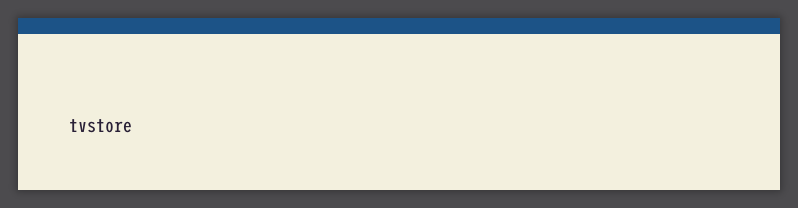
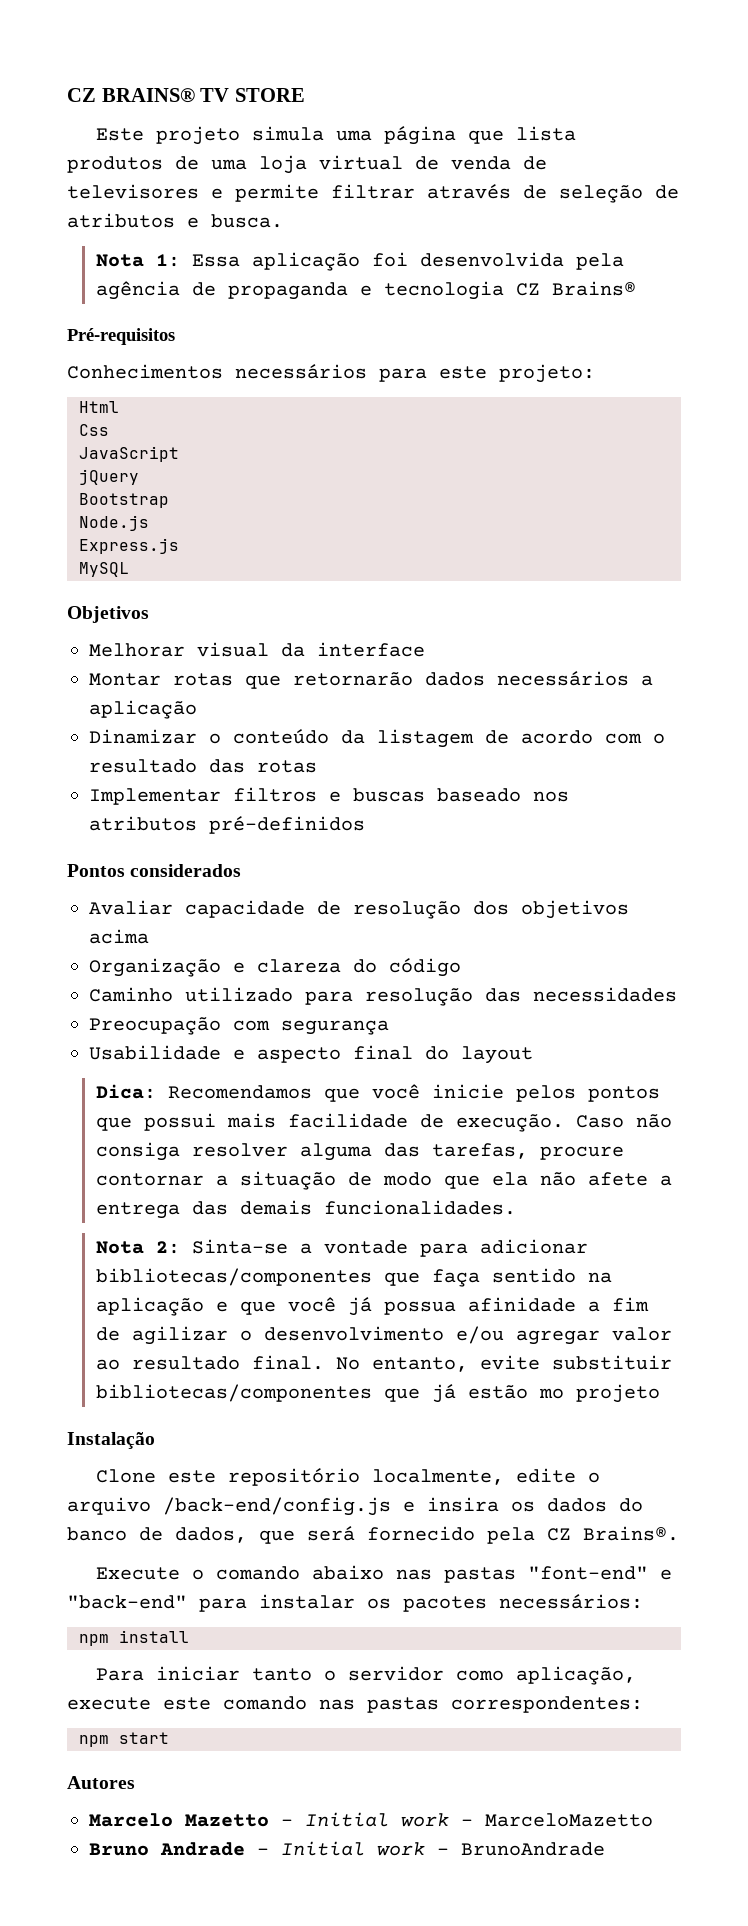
- tvstore
+ CZ BRAINS® TV STORE
+ Este projeto simula uma página que lista produtos de uma loja virtual de venda de televisores e permite filtrar através de seleção de atributos e busca.
+ Nota 1: Essa aplicação foi desenvolvida pela agência de propaganda e tecnologia CZ Brains®
+ Pré-requisitos
+ Conhecimentos necessários para este projeto:
+ Html
+ Css
+ JavaScript
+ jQuery
+ Bootstrap
+ Node.js
+ Express.js
+ MySQL
+ Objetivos
+ Melhorar visual da interface
+ Montar rotas que retornarão dados necessários a aplicação
+ Dinamizar o conteúdo da listagem de acordo com o resultado das rotas
+ Implementar filtros e buscas baseado nos atributos pré-definidos
+ Pontos considerados
+ Avaliar capacidade de resolução dos objetivos acima
+ Organização e clareza do código
+ Caminho utilizado para resolução das necessidades
+ Preocupação com segurança
+ Usabilidade e aspecto final do layout
+ Dica: Recomendamos que você inicie pelos pontos que possui mais facilidade de execução. Caso não consiga resolver alguma das tarefas, procure contornar a situação de modo que ela não afete a entrega das demais funcionalidades.
+ Nota 2: Sinta-se a vontade para adicionar bibliotecas/componentes que faça sentido na aplicação e que você já possua afinidade a fim de agilizar o desenvolvimento e/ou agregar valor ao resultado final. No entanto, evite substituir bibliotecas/componentes que já estão mo projeto
+ Instalação
+ Clone este repositório localmente, edite o arquivo /back-end/config.js e insira os dados do banco de dados, que será fornecido pela CZ Brains®.
+ Execute o comando abaixo nas pastas "font-end" e "back-end" para instalar os pacotes necessários:
+ npm install
+ Para iniciar tanto o servidor como aplicação, execute este comando nas pastas correspondentes:
+ npm start
+ Autores
+ Marcelo Mazetto - Initial work - MarceloMazetto
+ Bruno Andrade - Initial work - BrunoAndrade

